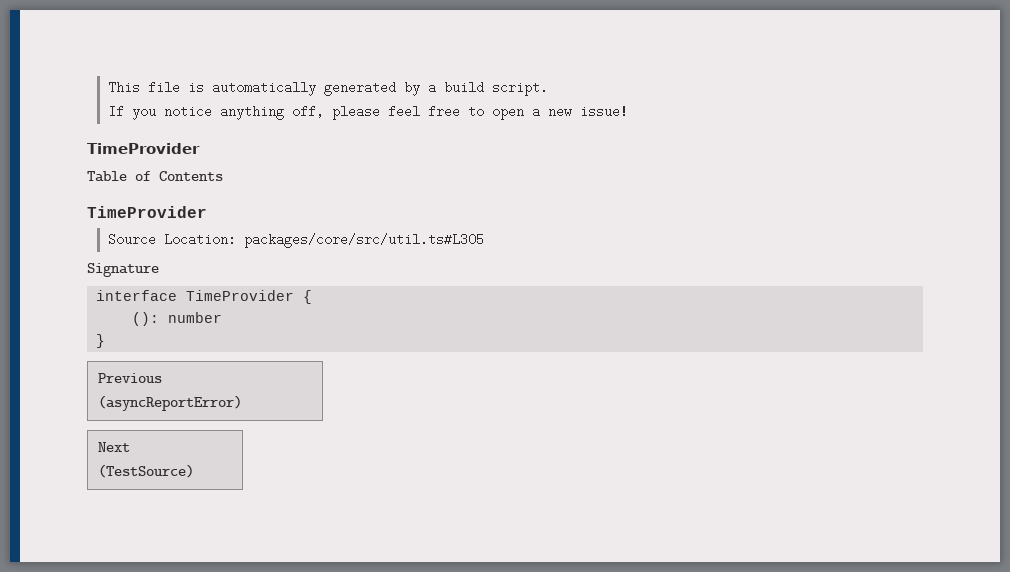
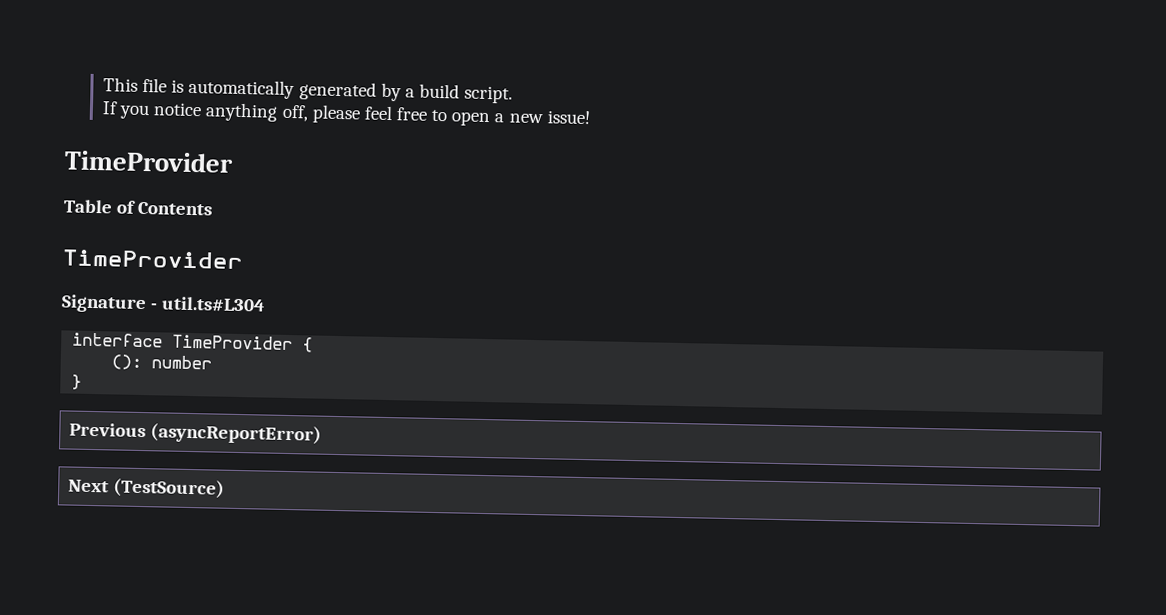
- Source Location: packages/core/src/util.ts#L305
- Signature
+ Signature - util.ts#L304

